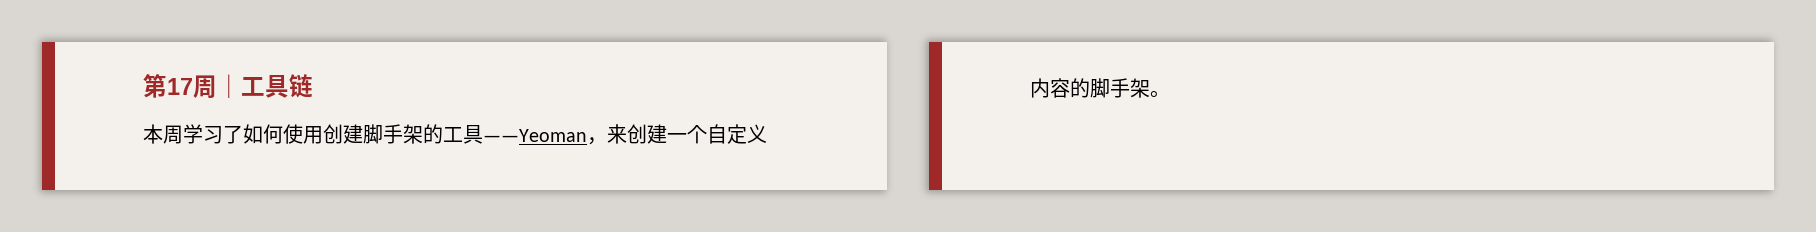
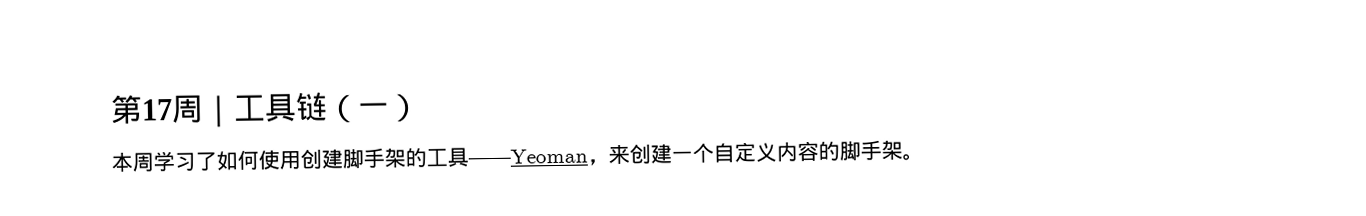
- 第17周｜工具链
+ 第17周｜工具链（一）

